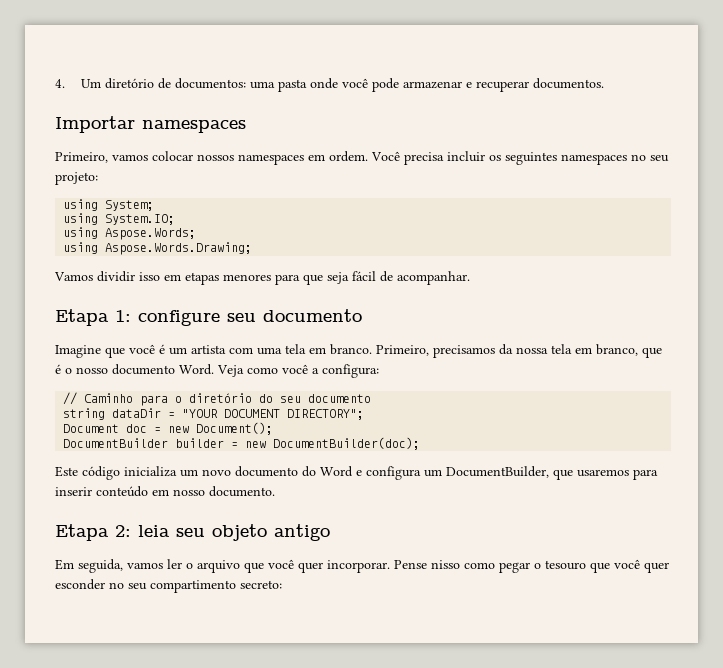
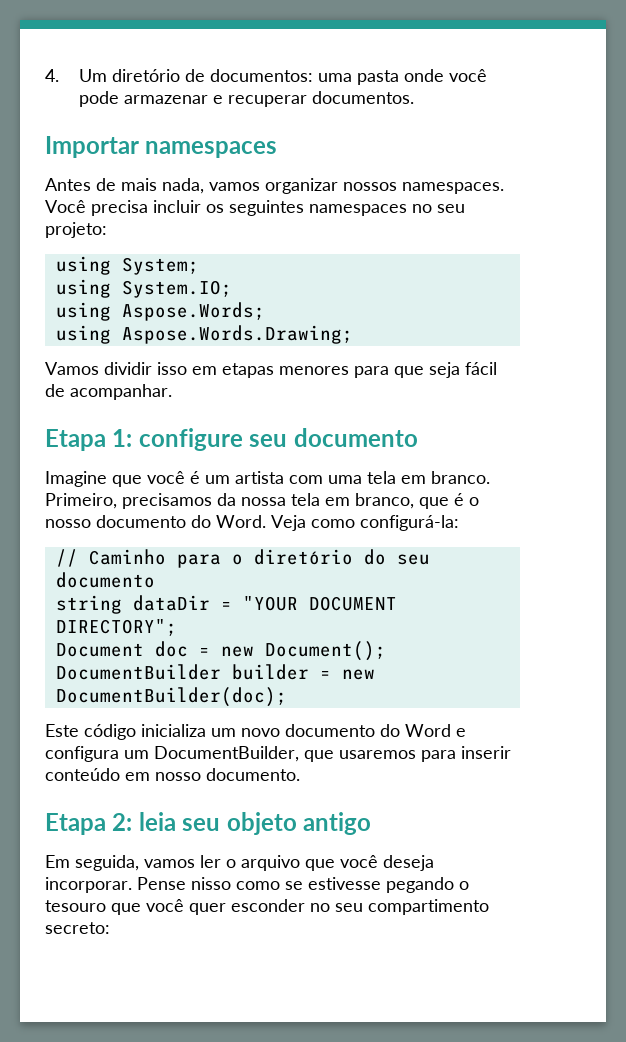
- Primeiro, vamos colocar nossos namespaces em ordem.
+ Antes de mais nada, vamos organizar nossos namespaces.
- Primeiro, precisamos da nossa tela em branco, que é o nosso documento Word.
+ Primeiro, precisamos da nossa tela em branco, que é o nosso documento do Word.
- Veja como você a configura:
+ Veja como configurá-la:
- Em seguida, vamos ler o arquivo que você quer incorporar.
+ Em seguida, vamos ler o arquivo que você deseja incorporar.
- Pense nisso como pegar o tesouro que você quer esconder no seu compartimento secreto:
+ Pense nisso como se estivesse pegando o tesouro que você quer esconder no seu compartimento secreto:

